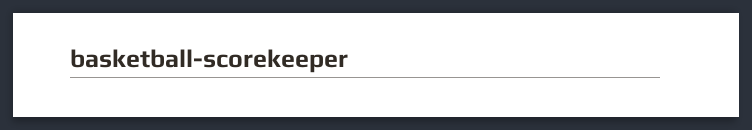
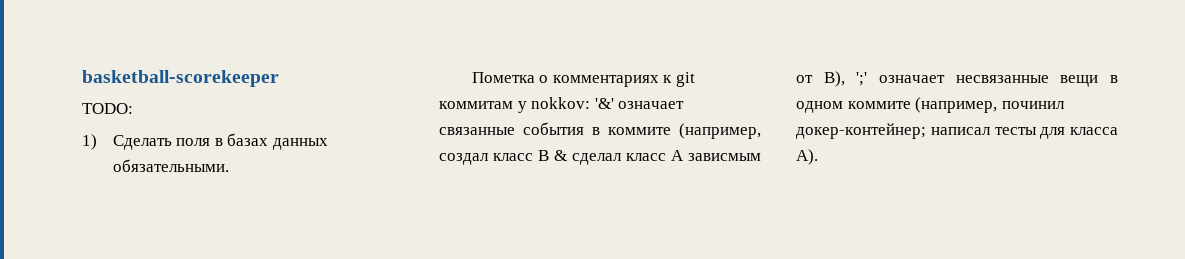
+ TODO:
+ 1) Сделать поля в базах данных обязательными.
+ Пометка о комментариях к git коммитам у nokkov: '&' означает связанные события в коммите (например, создал класс B & сделал класс A зависмым от B), ';' означает несвязанные вещи в одном коммите (например, починил докер-контейнер; написал тесты для класса A).

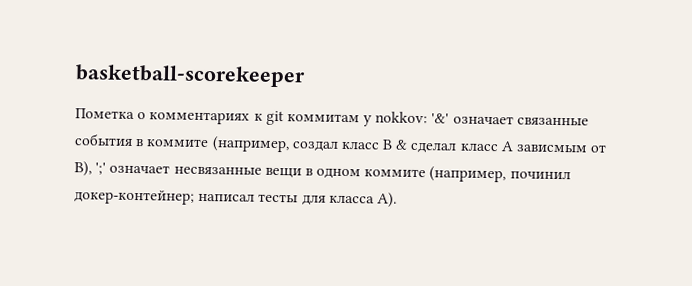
- TODO:
- 1) Сделать поля в базах данных обязательными.

